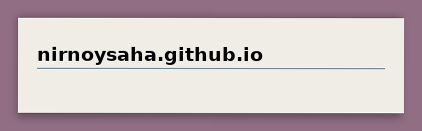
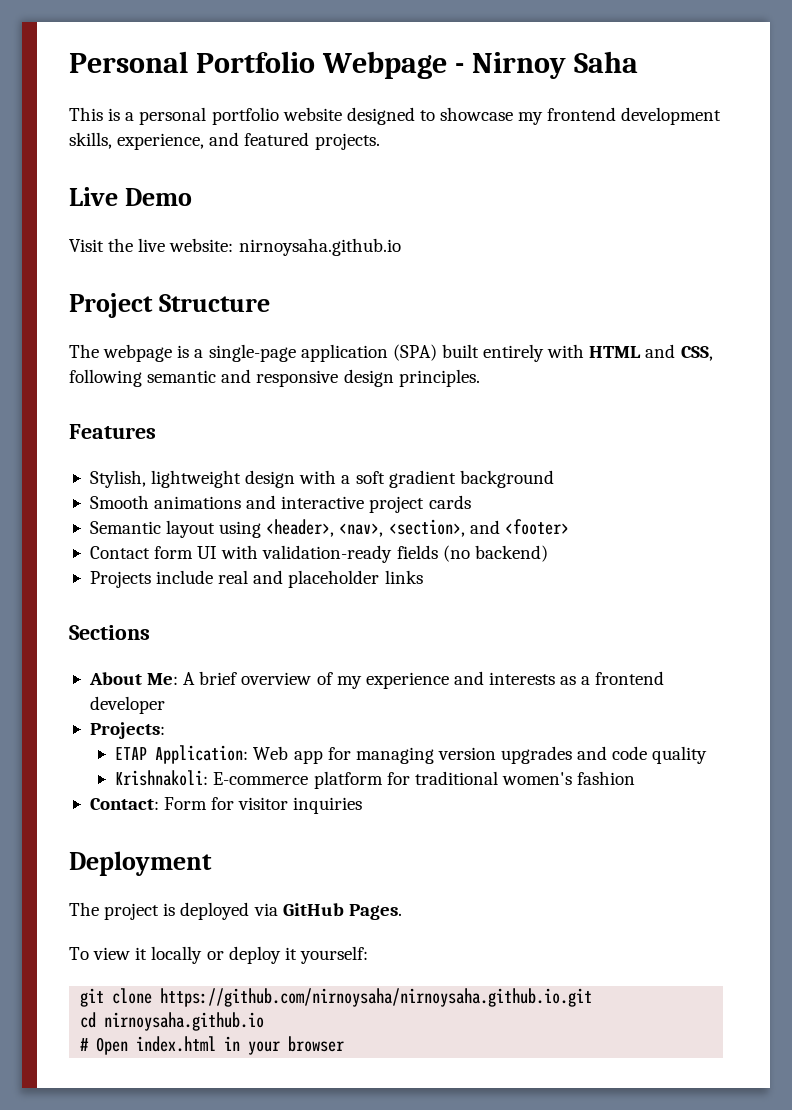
- nirnoysaha.github.io
+ Personal Portfolio Webpage - Nirnoy Saha
+ This is a personal portfolio website designed to showcase my frontend development skills, experience, and featured projects.
+ Live Demo
+ Visit the live website: nirnoysaha.github.io
+ Project Structure
+ The webpage is a single-page application (SPA) built entirely with HTML and CSS, following semantic and responsive design principles.
+ Features
+ Stylish, lightweight design with a soft gradient background
+ Smooth animations and interactive project cards
+ Semantic layout using <header>, <nav>, <section>, and <footer>
+ Contact form UI with validation-ready fields (no backend)
+ Projects include real and placeholder links
+ Sections
+ About Me: A brief overview of my experience and interests as a frontend developer
+ Projects:
+ ETAP Application: Web app for managing version upgrades and code quality
+ Krishnakoli: E-commerce platform for traditional women's fashion
+ Contact: Form for visitor inquiries
+ Deployment
+ The project is deployed via GitHub Pages.
+ To view it locally or deploy it yourself:
+ git clone https://github.com/nirnoysaha/nirnoysaha.github.io.git
+ cd nirnoysaha.github.io
+ # Open index.html in your browser

